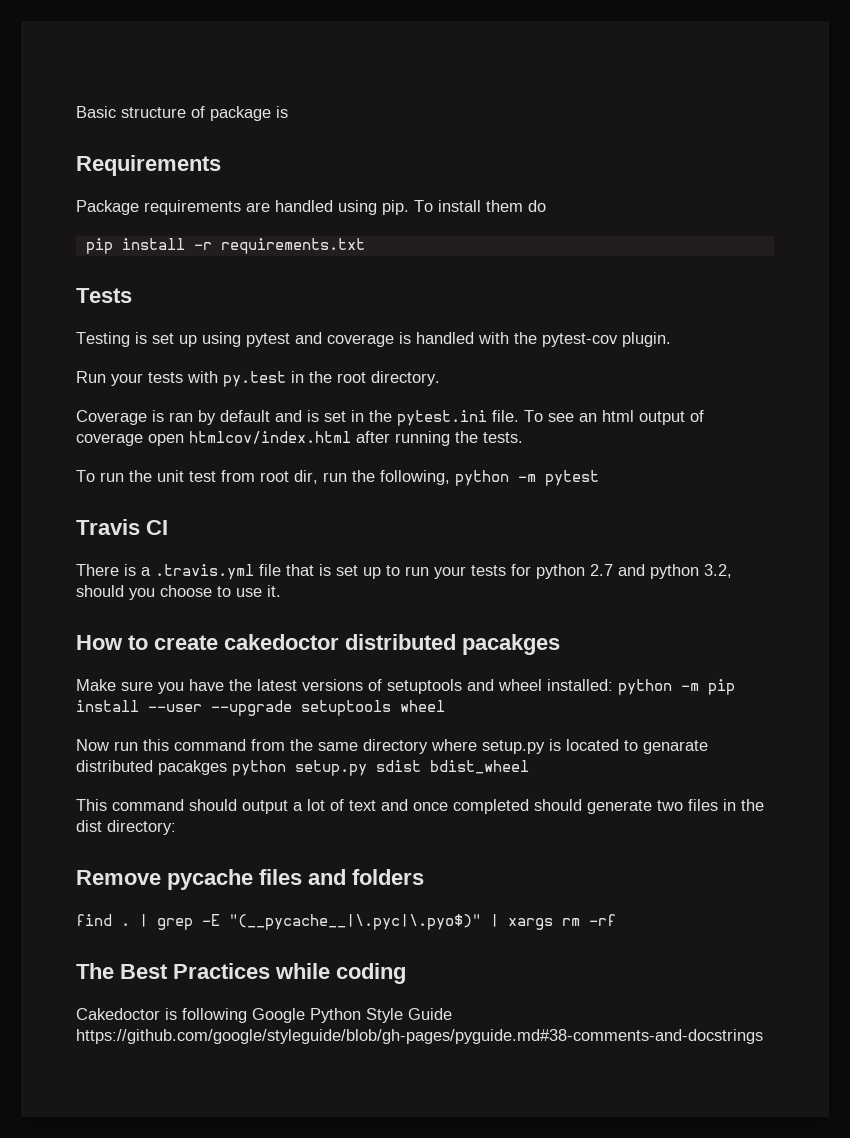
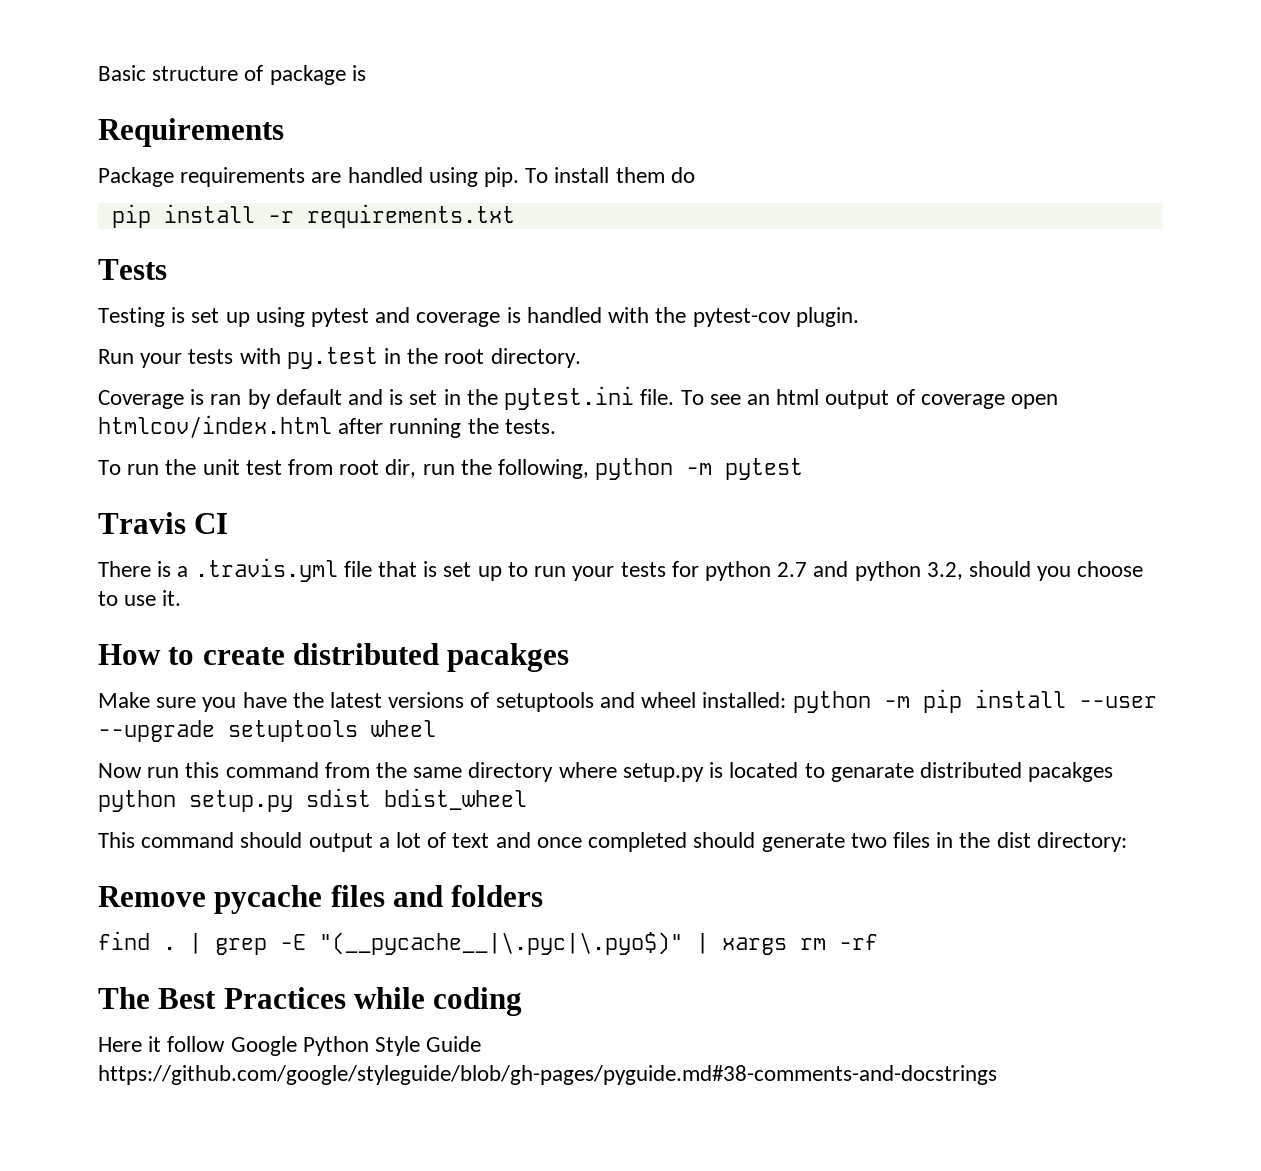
- How to create cakedoctor distributed pacakges
+ How to create distributed pacakges
- Cakedoctor is following Google Python Style Guide https://github.com/google/styleguide/blob/gh-pages/pyguide.md#38-comments-and-docstrings
+ Here it follow Google Python Style Guide https://github.com/google/styleguide/blob/gh-pages/pyguide.md#38-comments-and-docstrings

